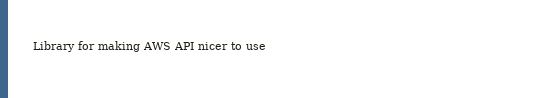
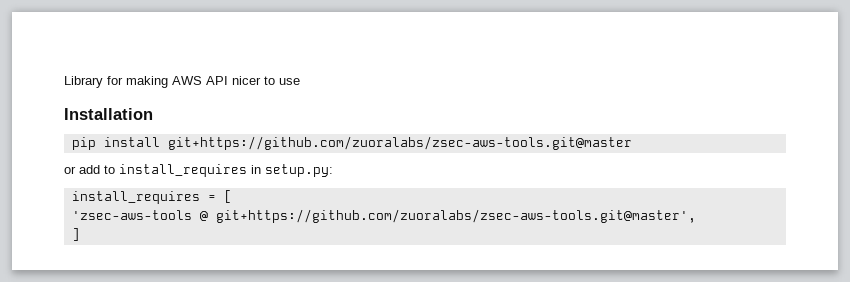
+ Installation
+ pip install git+https://github.com/zuoralabs/zsec-aws-tools.git@master
+ or add to install_requires in setup.py:
+ install_requires = [
+ 'zsec-aws-tools @ git+https://github.com/zuoralabs/zsec-aws-tools.git@master',
+ ]

